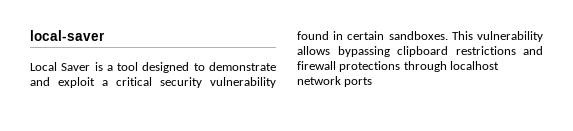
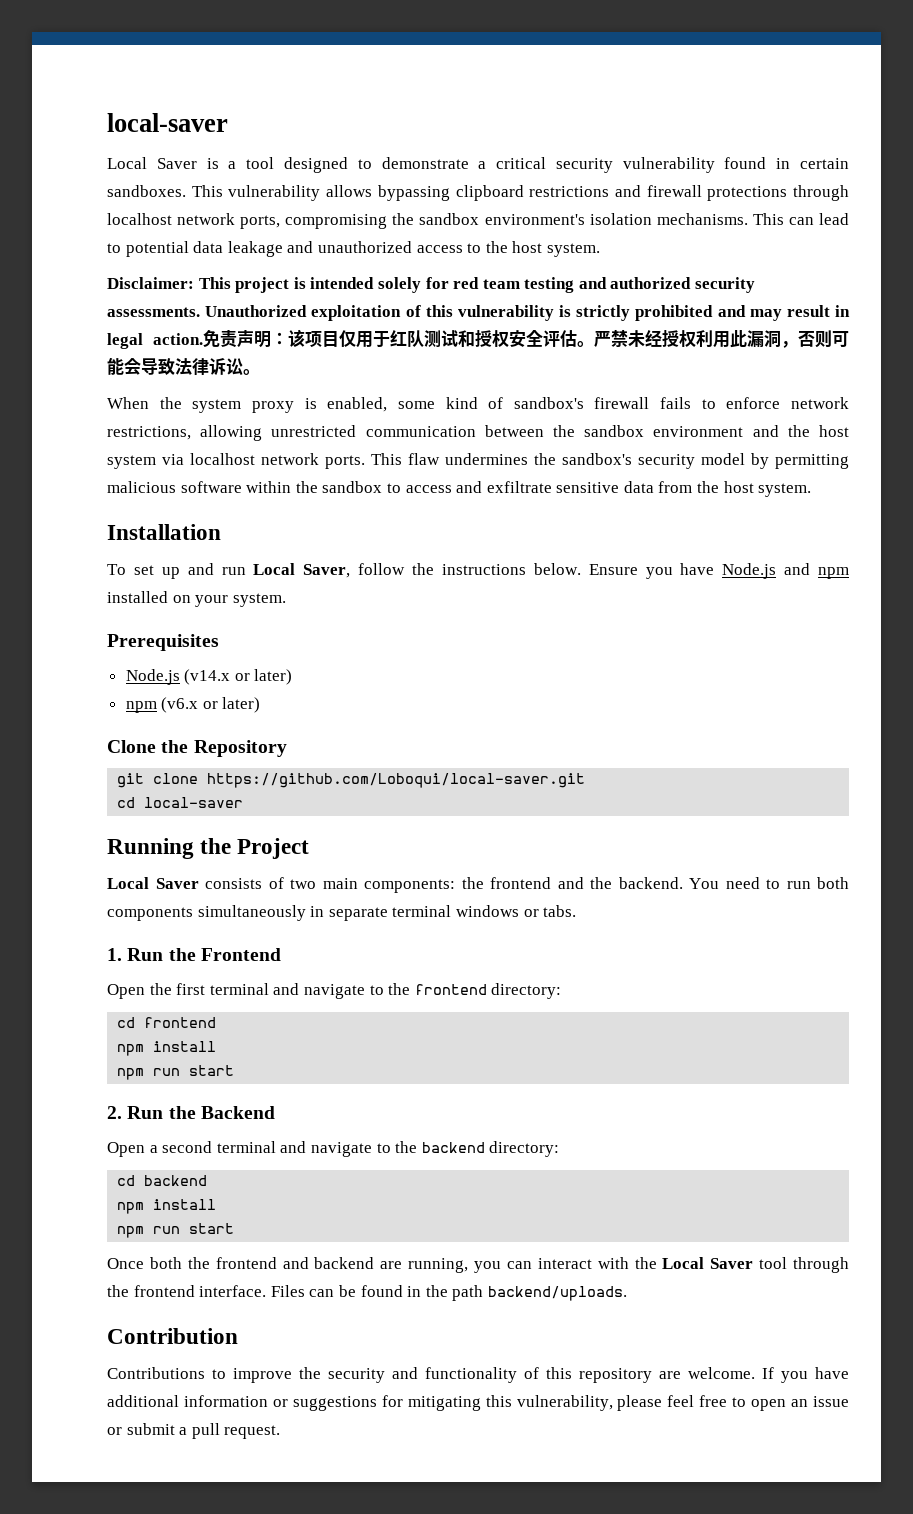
- Local Saver is a tool designed to demonstrate and exploit a critical security vulnerability found in certain sandboxes.
+ Local Saver is a tool designed to demonstrate a critical security vulnerability found in certain sandboxes.
- This vulnerability allows bypassing clipboard restrictions and firewall protections through localhost network ports
+ This vulnerability allows bypassing clipboard restrictions and firewall protections through localhost network ports, compromising the sandbox environment's isolation mechanisms. This can lead to potential data leakage and unauthorized access to the host system.
+ Disclaimer: This project is intended solely for red team testing and authorized security assessments. Unauthorized exploitation of this vulnerability is strictly prohibited and may result in legal action.免责声明：该项目仅用于红队测试和授权安全评估。严禁未经授权利用此漏洞，否则可能会导致法律诉讼。
+ When the system proxy is enabled, some kind of sandbox's firewall fails to enforce network restrictions, allowing unrestricted communication between the sandbox environment and the host system via localhost network ports. This flaw undermines the sandbox's security model by permitting malicious software within the sandbox to access and exfiltrate sensitive data from the host system.
+ Installation
+ To set up and run Local Saver, follow the instructions below. Ensure you have Node.js and npm installed on your system.
+ Prerequisites
+ Node.js (v14.x or later)
+ npm (v6.x or later)
+ Clone the Repository
+ git clone https://github.com/Loboqui/local-saver.git
+ cd local-saver
+ Running the Project
+ Local Saver consists of two main components: the frontend and the backend. You need to run both components simultaneously in separate terminal windows or tabs.
+ 1. Run the Frontend
+ Open the first terminal and navigate to the frontend directory:
+ cd frontend
+ npm install
+ npm run start
+ 2. Run the Backend
+ Open a second terminal and navigate to the backend directory:
+ cd backend
+ npm install
+ npm run start
+ Once both the frontend and backend are running, you can interact with the Local Saver tool through the frontend interface. Files can be found in the path backend/uploads.
+ Contribution
+ Contributions to improve the security and functionality of this repository are welcome. If you have additional information or suggestions for mitigating this vulnerability, please feel free to open an issue or submit a pull request.

